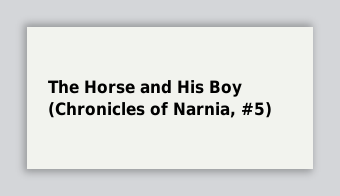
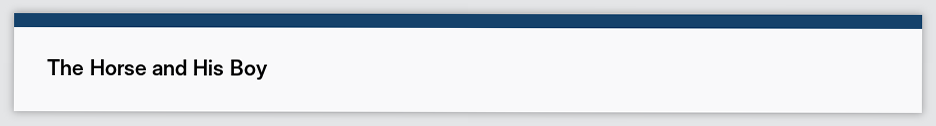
- The Horse and His Boy (Chronicles of Narnia, #5)
+ The Horse and His Boy

